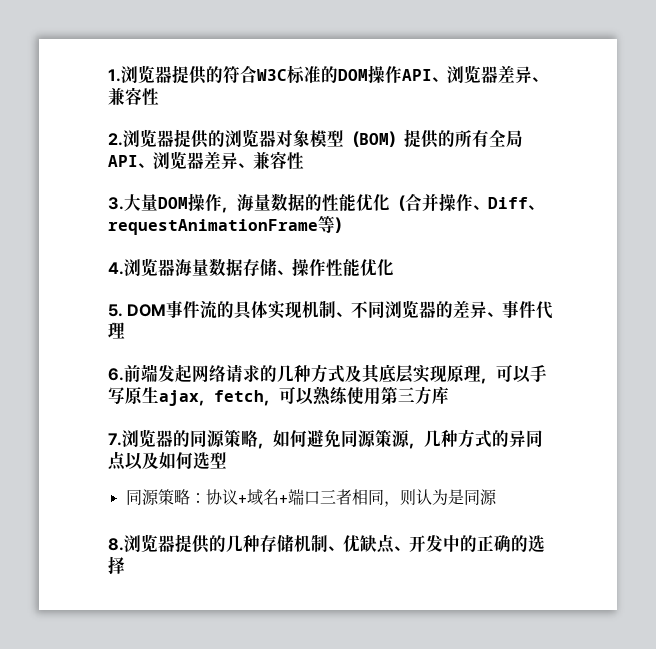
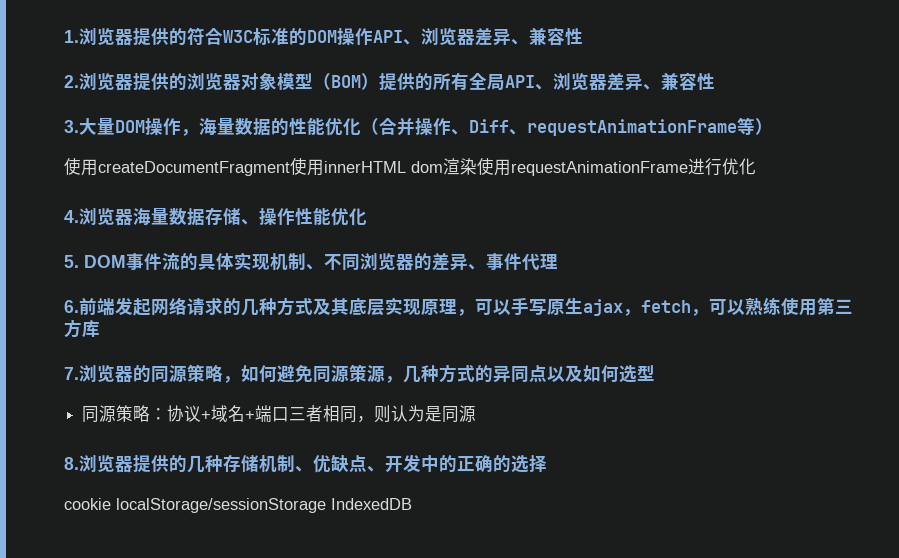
+ 使用createDocumentFragment使用innerHTML dom渲染使用requestAnimationFrame进行优化
+ cookie localStorage/sessionStorage IndexedDB

